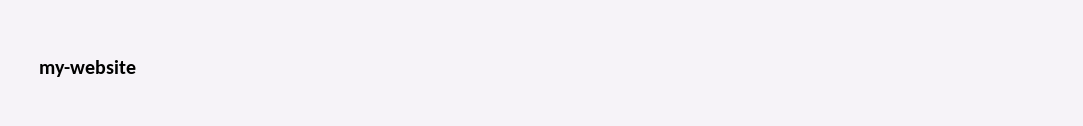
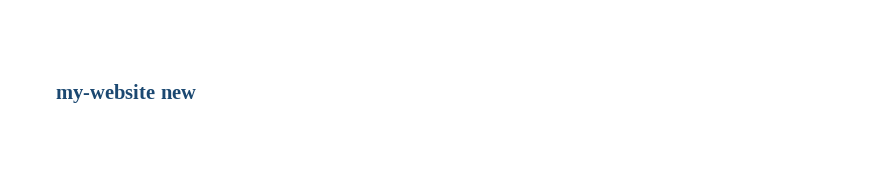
- my-website
+ my-website new

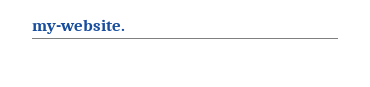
- my-website new
+ my-website.

